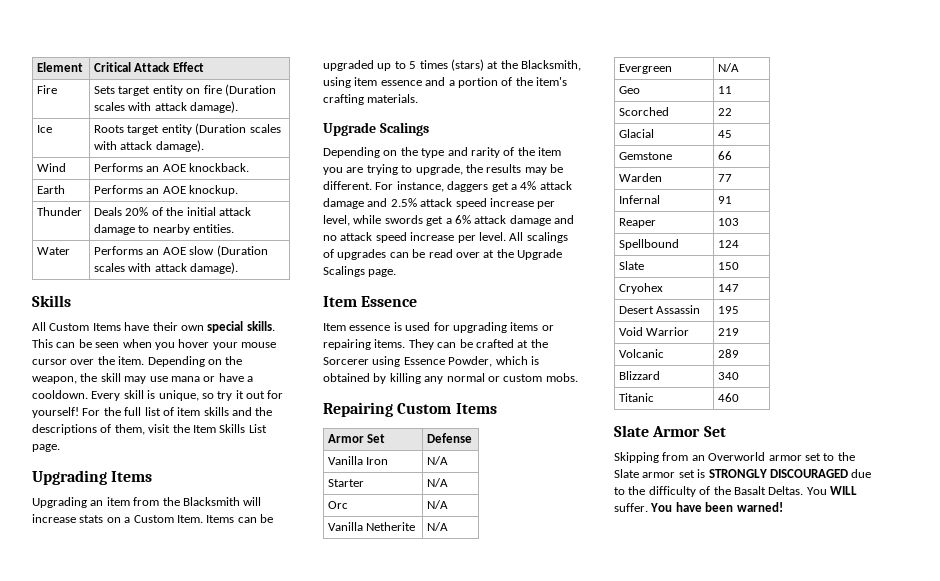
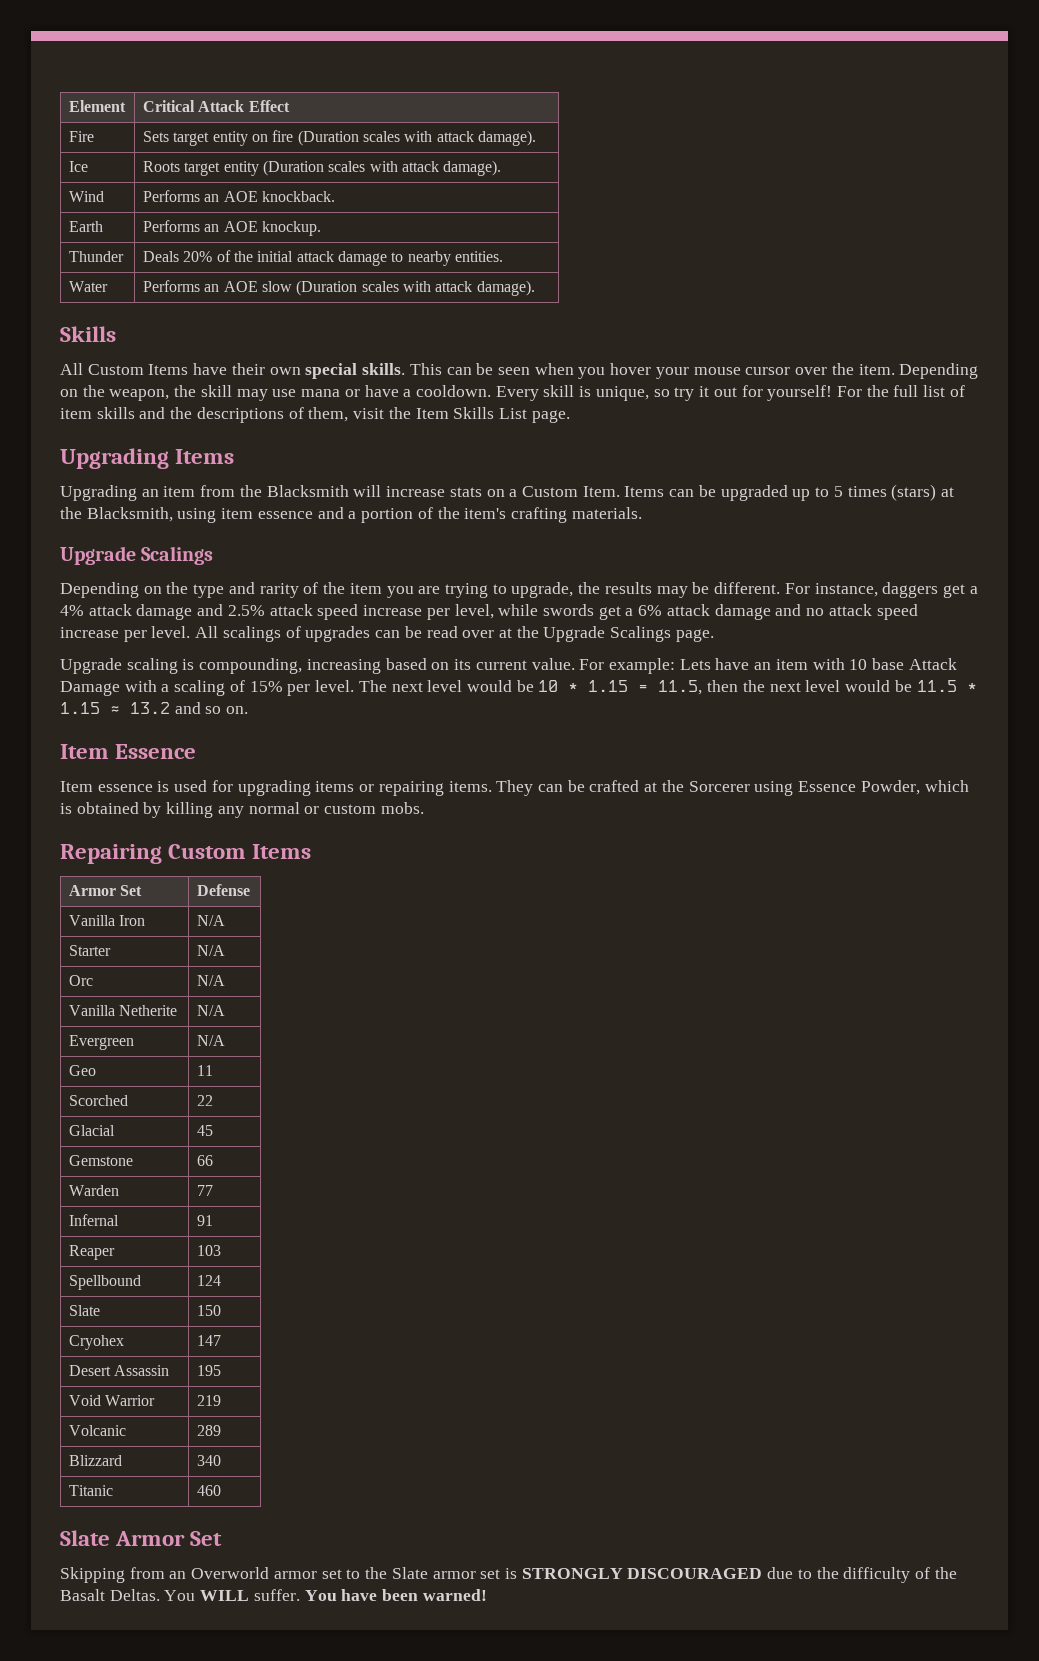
+ Upgrade scaling is compounding, increasing based on its current value. For example: Lets have an item with 10 base Attack Damage with a scaling of 15% per level. The next level would be 10 * 1.15 = 11.5, then the next level would be 11.5 * 1.15 ≈ 13.2 and so on.

